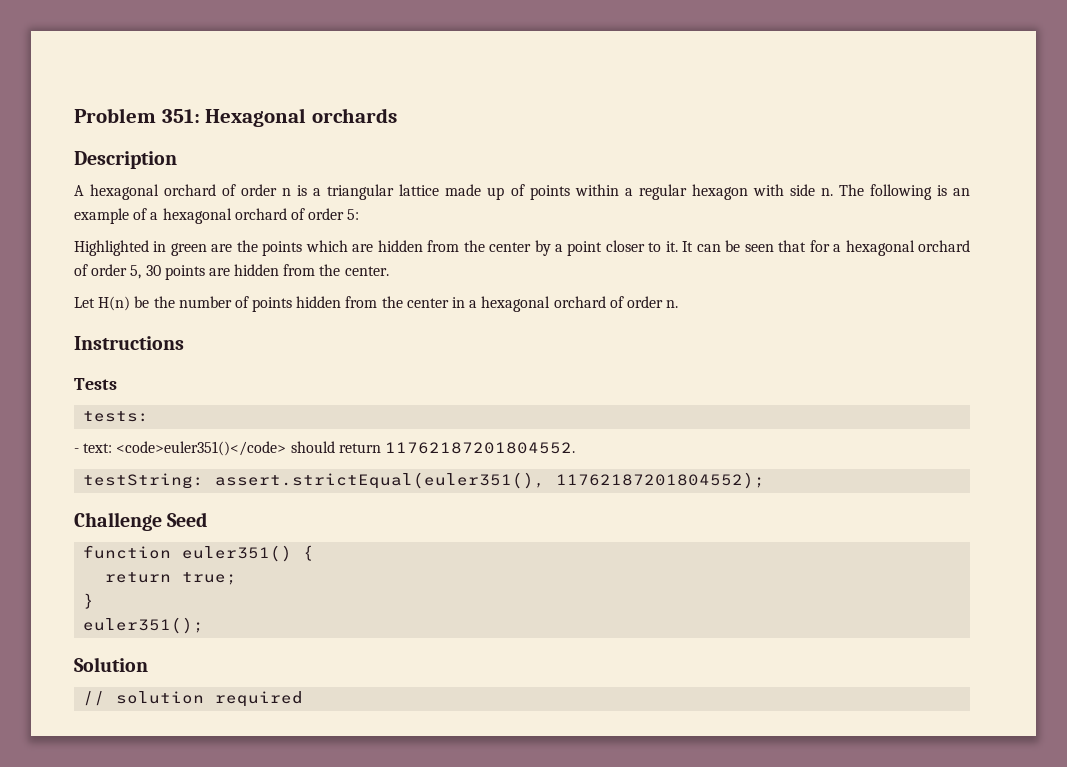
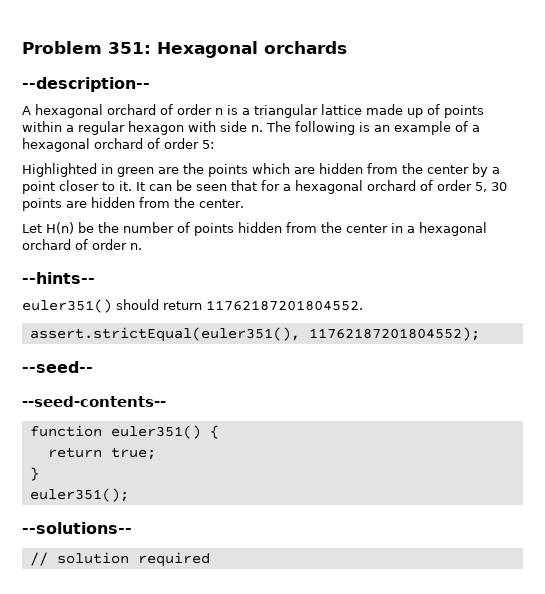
- Description
+ --description--
- Instructions
- Tests
- tests:
- - text: <code>euler351()</code> should return 11762187201804552.
+ --hints--
+ euler351() should return 11762187201804552.
- testString: assert.strictEqual(euler351(), 11762187201804552);
+ assert.strictEqual(euler351(), 11762187201804552);
- Challenge Seed
+ --seed--
+ --seed-contents--
- Solution
+ --solutions--

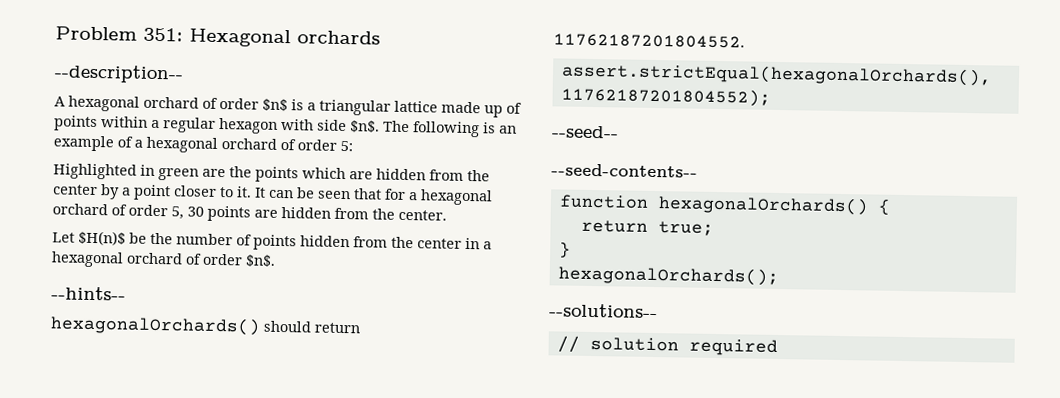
- A hexagonal orchard of order n is a triangular lattice made up of points within a regular hexagon with side n.
+ A hexagonal orchard of order $n$ is a triangular lattice made up of points within a regular hexagon with side $n$.
- Let H(n) be the number of points hidden from the center in a hexagonal orchard of order n.
+ Let $H(n)$ be the number of points hidden from the center in a hexagonal orchard of order $n$.
- euler351() should return 11762187201804552.
+ hexagonalOrchards() should return 11762187201804552.
- assert.strictEqual(euler351(), 11762187201804552);
+ assert.strictEqual(hexagonalOrchards(), 11762187201804552);
- function euler351() {
+ function hexagonalOrchards() {
- euler351();
+ hexagonalOrchards();

